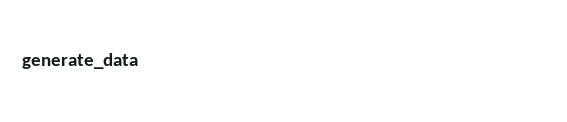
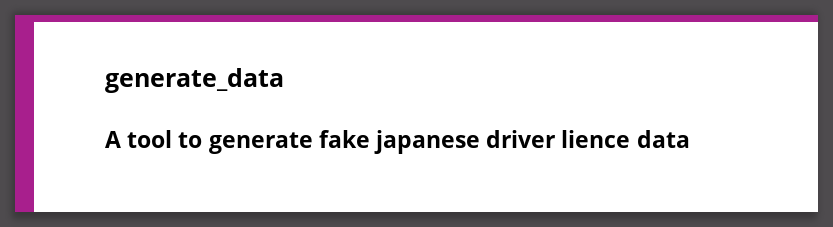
+ A tool to generate fake japanese driver lience data

